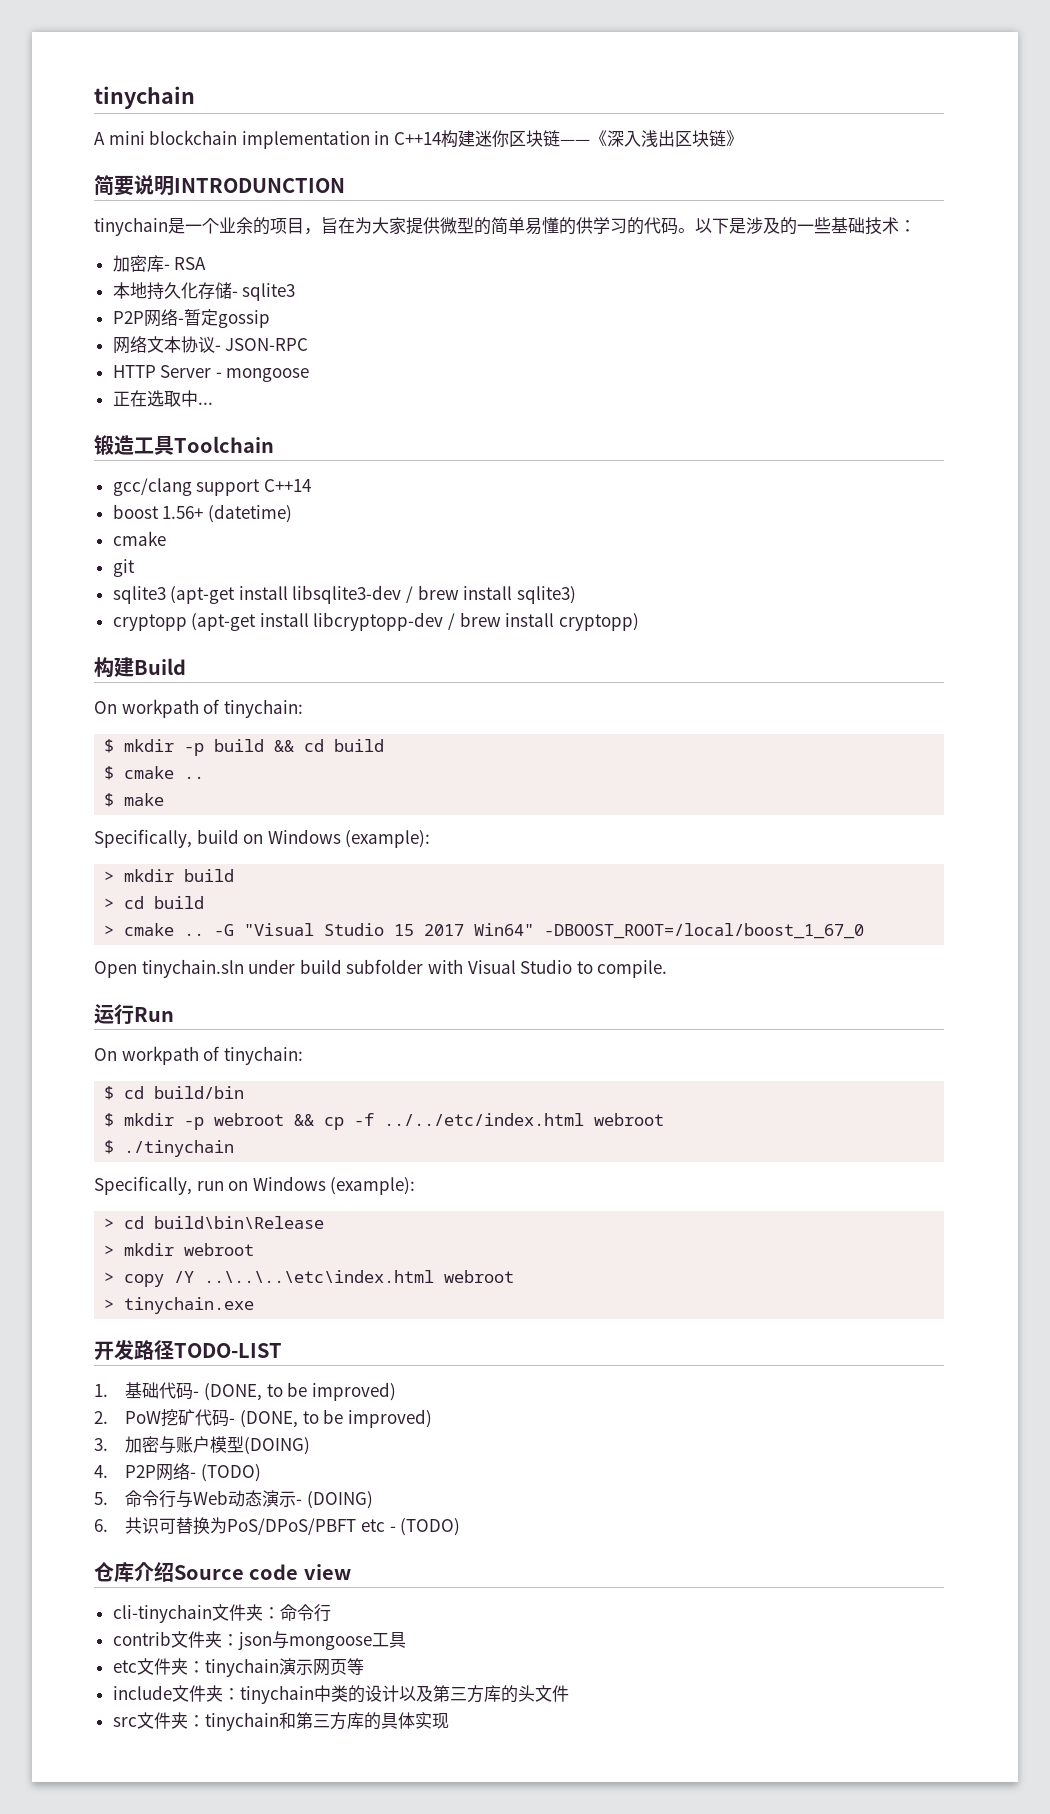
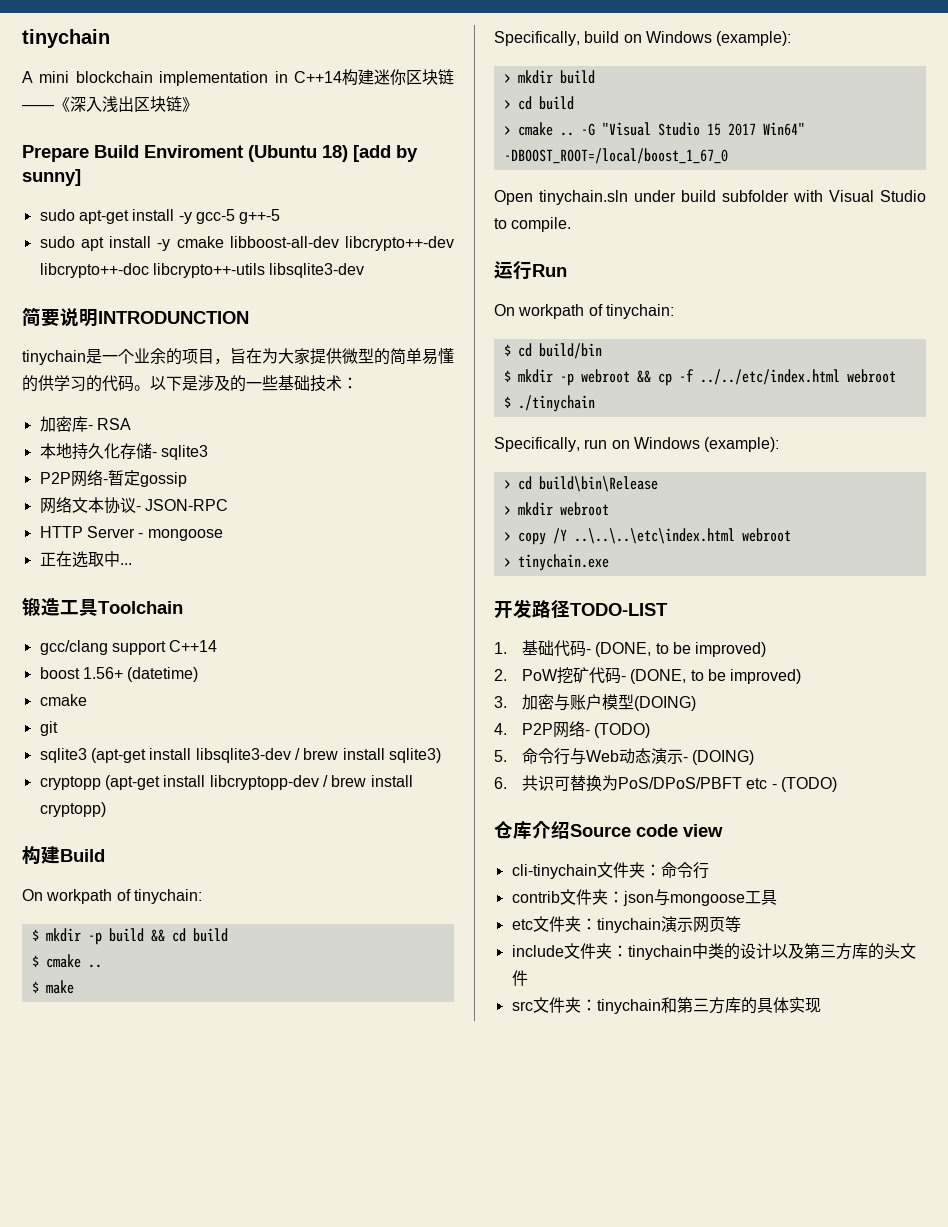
+ Prepare Build Enviroment (Ubuntu 18) [add by sunny]
+ sudo apt-get install -y gcc-5 g++-5
+ sudo apt install -y cmake libboost-all-dev libcrypto++-dev libcrypto++-doc libcrypto++-utils libsqlite3-dev

